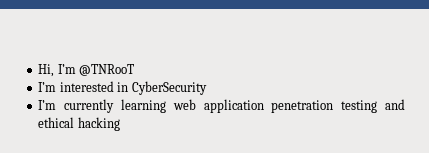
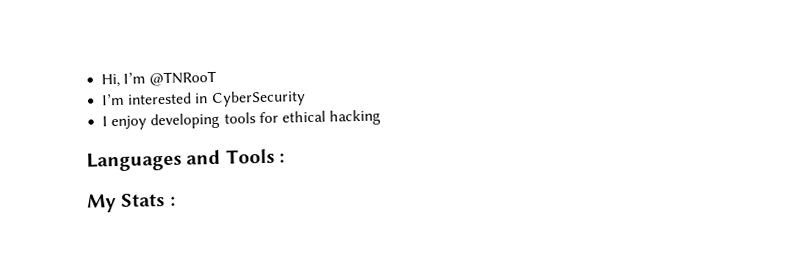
- I’m currently learning web application penetration testing and ethical hacking
+ I enjoy developing tools for ethical hacking
+ Languages and Tools :
+ My Stats :

